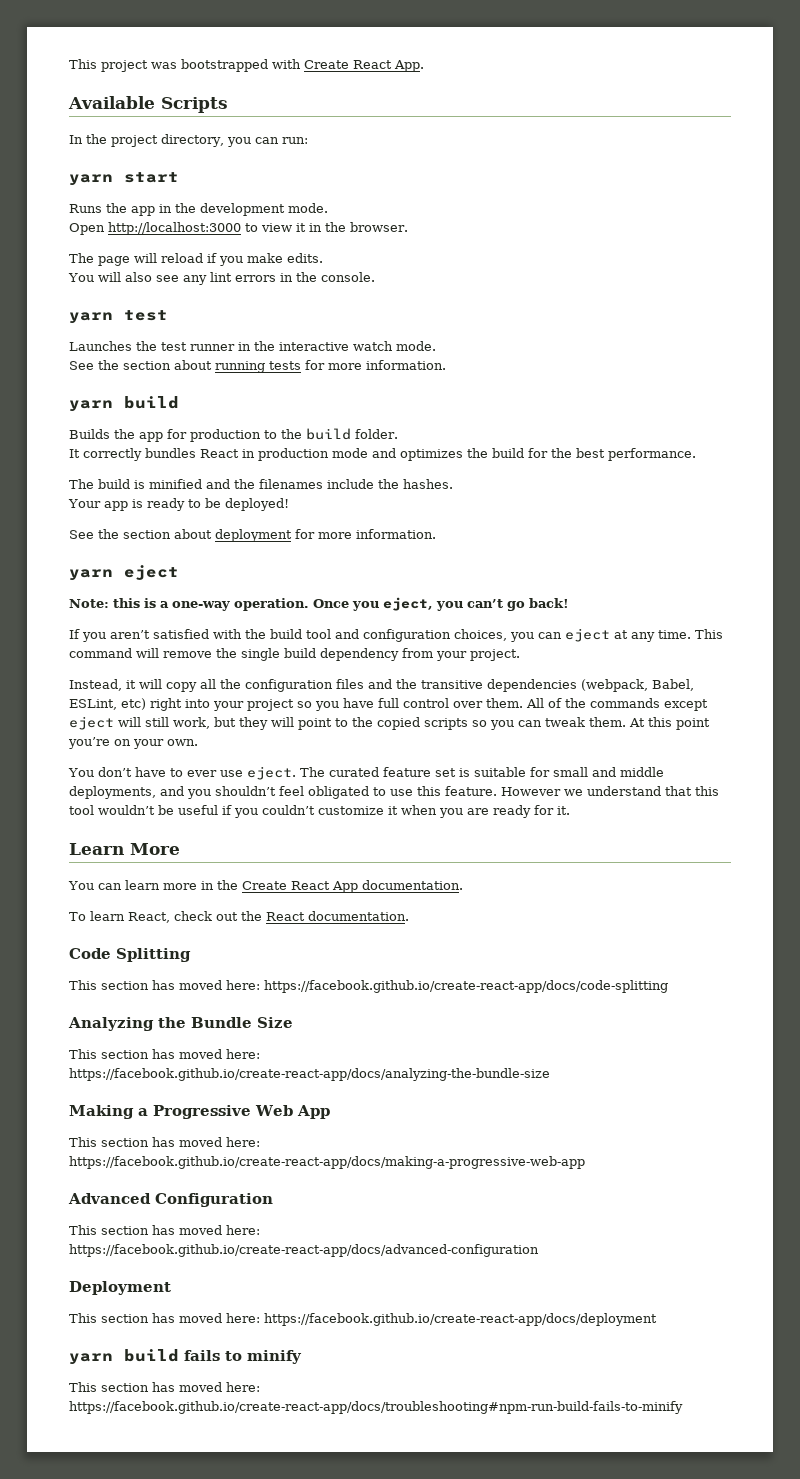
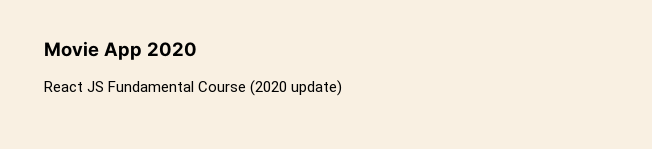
- This project was bootstrapped with Create React App.
- Available Scripts
- In the project directory, you can run:
- yarn start
- Runs the app in the development mode.
- Open http://localhost:3000 to view it in the browser.
- The page will reload if you make edits.
- You will also see any lint errors in the console.
- yarn test
- Launches the test runner in the interactive watch mode.
- See the section about running tests for more information.
- yarn build
- Builds the app for production to the build folder.
- It correctly bundles React in production mode and optimizes the build for the best performance.
- The build is minified and the filenames include the hashes.
- Your app is ready to be deployed!
- See the section about deployment for more information.
- yarn eject
- Note: this is a one-way operation. Once you eject, you can’t go back!
- If you aren’t satisfied with the build tool and configuration choices, you can eject at any time. This command will remove the single build dependency from your project.
- Instead, it will copy all the configuration files and the transitive dependencies (webpack, Babel, ESLint, etc) right into your project so you have full control over them. All of the commands except eject will still work, but they will point to the copied scripts so you can tweak them. At this point you’re on your own.
- You don’t have to ever use eject. The curated feature set is suitable for small and middle deployments, and you shouldn’t feel obligated to use this feature. However we understand that this tool wouldn’t be useful if you couldn’t customize it when you are ready for it.
- Learn More
- You can learn more in the Create React App documentation.
- To learn React, check out the React documentation.
- Code Splitting
- This section has moved here: https://facebook.github.io/create-react-app/docs/code-splitting
- Analyzing the Bundle Size
- This section has moved here: https://facebook.github.io/create-react-app/docs/analyzing-the-bundle-size
- Making a Progressive Web App
- This section has moved here: https://facebook.github.io/create-react-app/docs/making-a-progressive-web-app
- Advanced Configuration
- This section has moved here: https://facebook.github.io/create-react-app/docs/advanced-configuration
- Deployment
- This section has moved here: https://facebook.github.io/create-react-app/docs/deployment
- yarn build fails to minify
- This section has moved here: https://facebook.github.io/create-react-app/docs/troubleshooting#npm-run-build-fails-to-minify
+ Movie App 2020
+ React JS Fundamental Course (2020 update)

